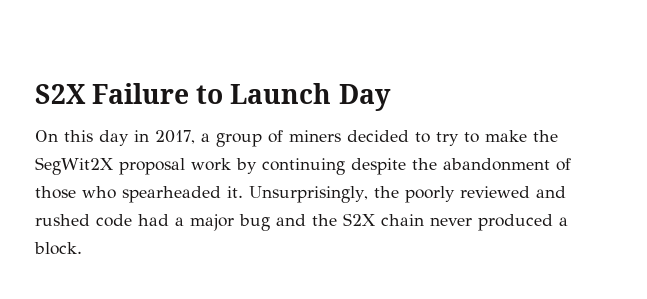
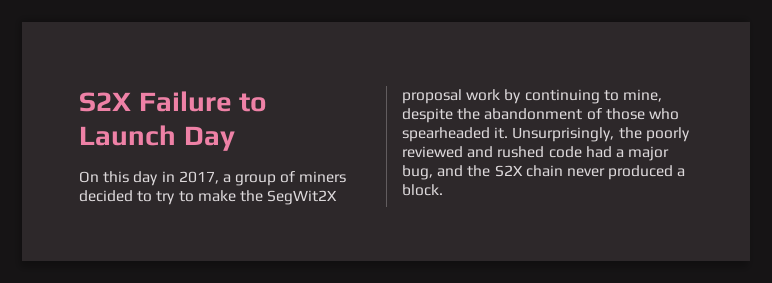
- On this day in 2017, a group of miners decided to try to make the SegWit2X proposal work by continuing despite the abandonment of those who spearheaded it.
+ On this day in 2017, a group of miners decided to try to make the SegWit2X proposal work by continuing to mine, despite the abandonment of those who spearheaded it.
- Unsurprisingly, the poorly reviewed and rushed code had a major bug and the S2X chain never produced a block.
+ Unsurprisingly, the poorly reviewed and rushed code had a major bug, and the S2X chain never produced a block.

